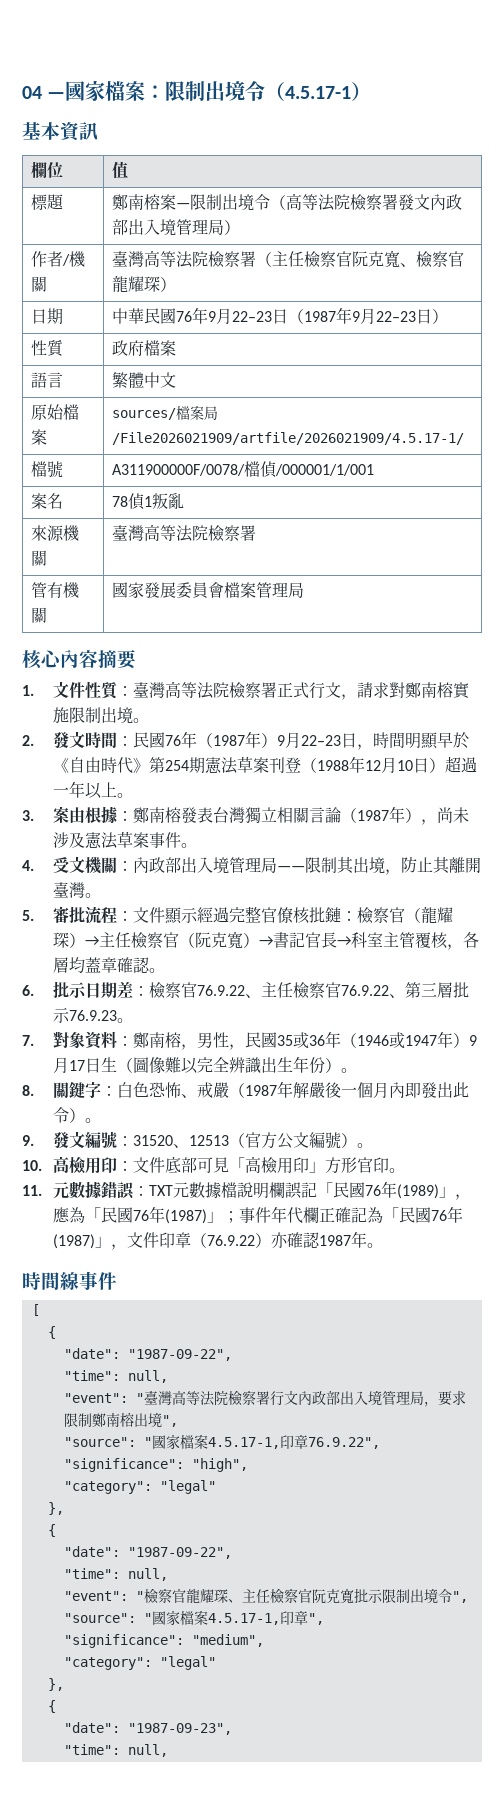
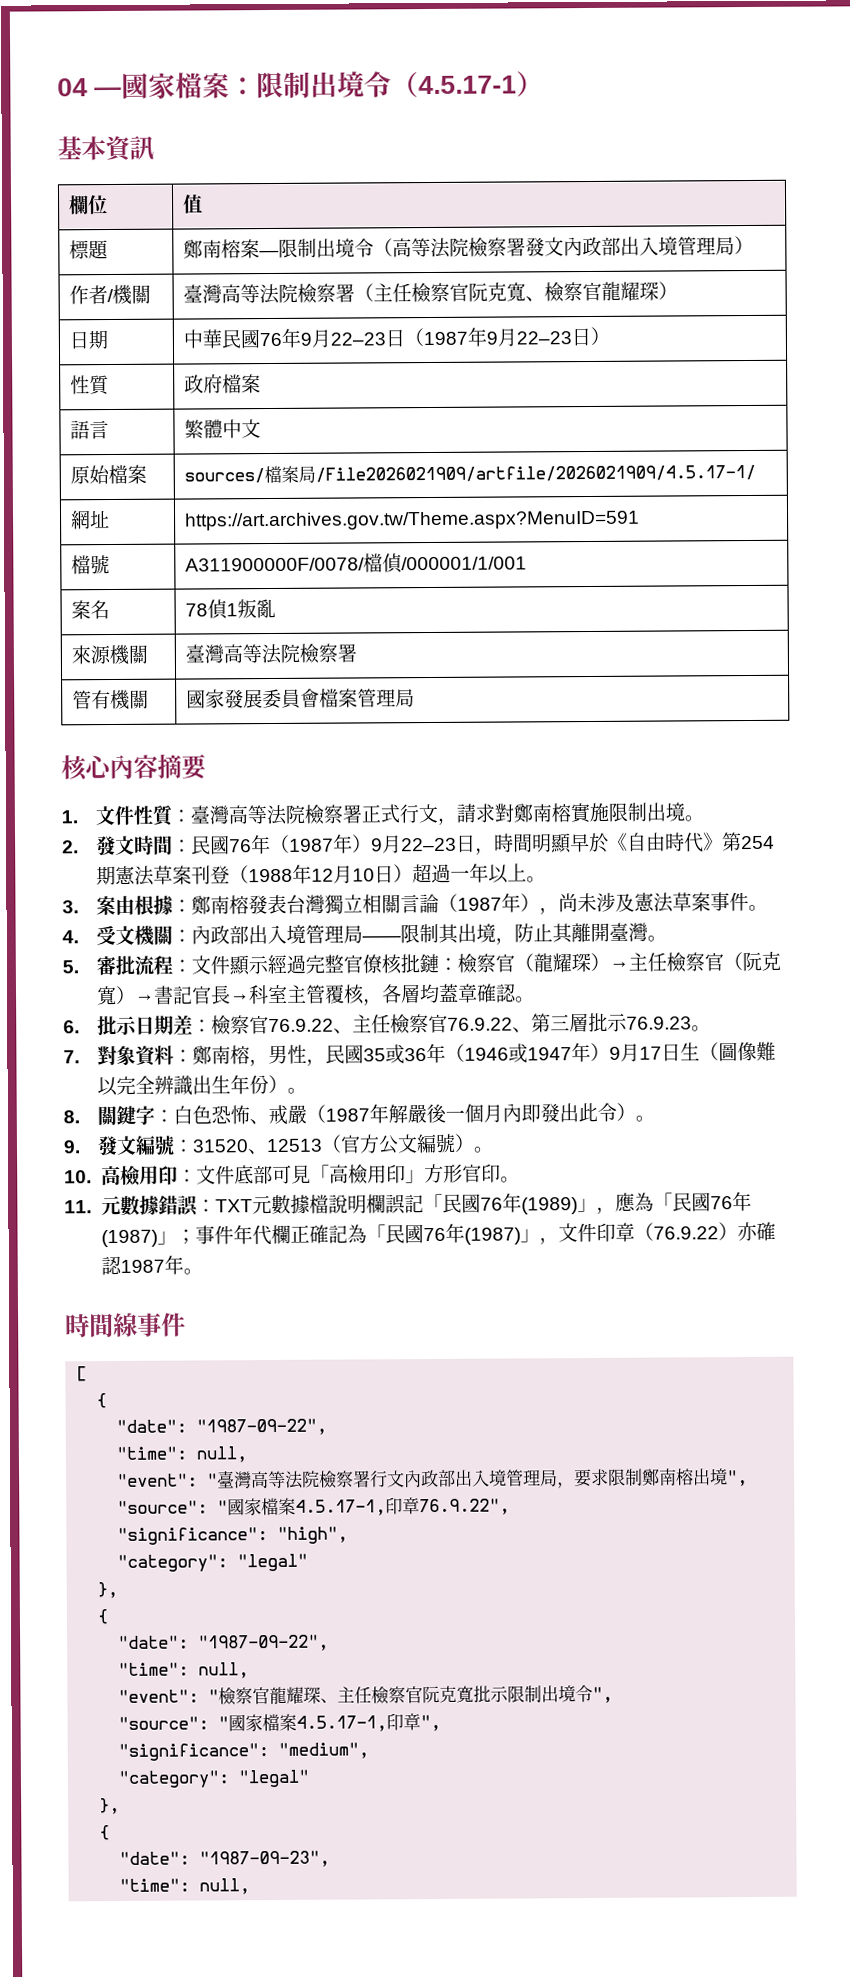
+ 網址 | https://art.archives.gov.tw/Theme.aspx?MenuID=591

